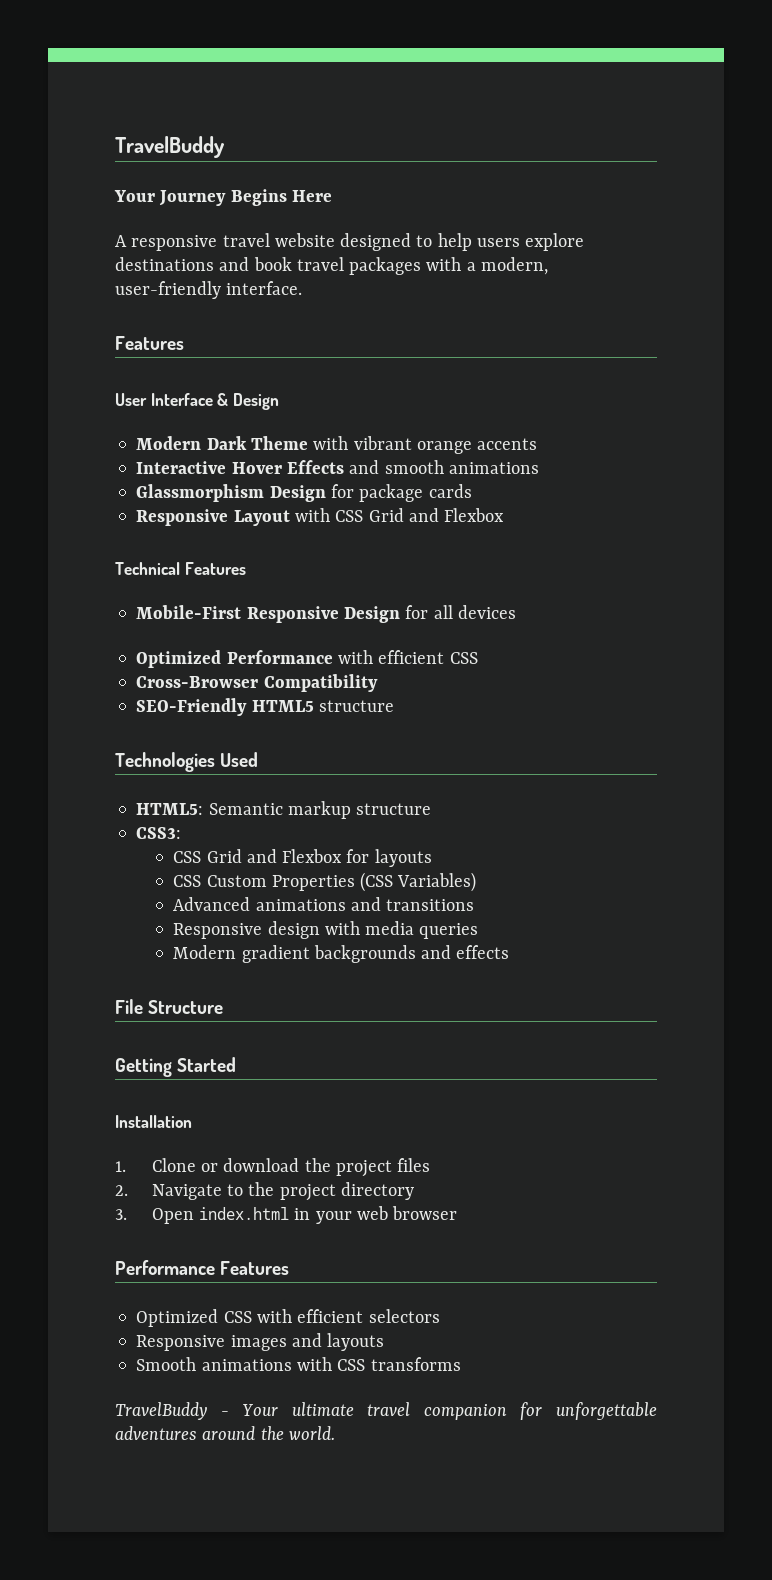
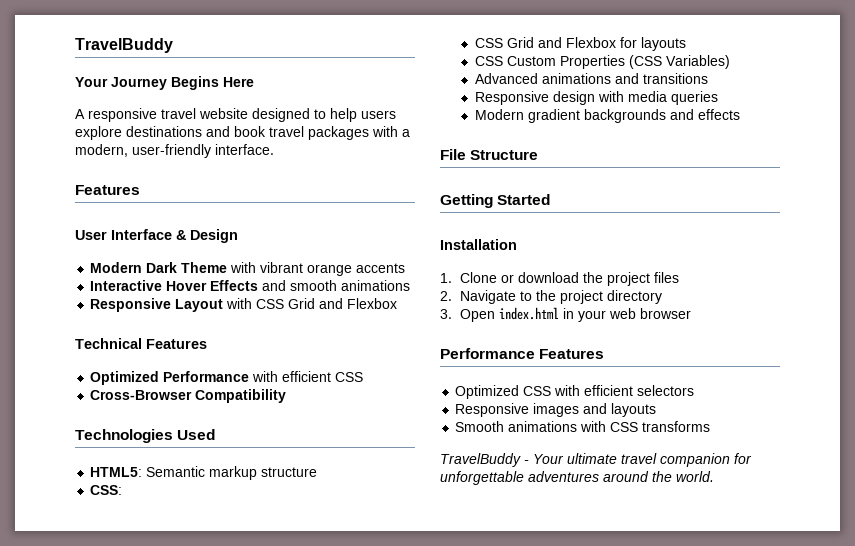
- Glassmorphism Design for package cards
- Mobile-First Responsive Design for all devices
- SEO-Friendly HTML5 structure
- CSS3:
+ CSS:

